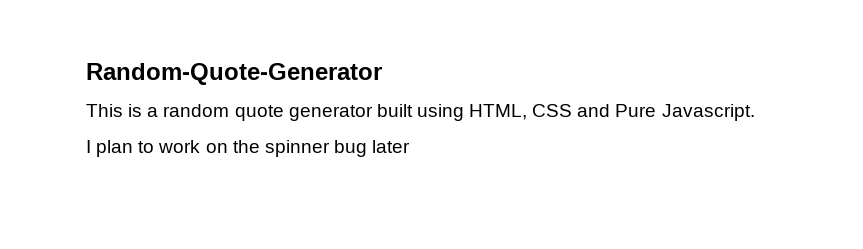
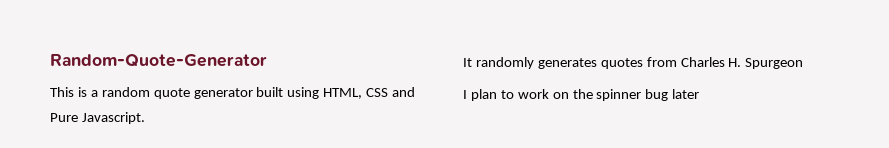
+ It randomly generates quotes from Charles H. Spurgeon

